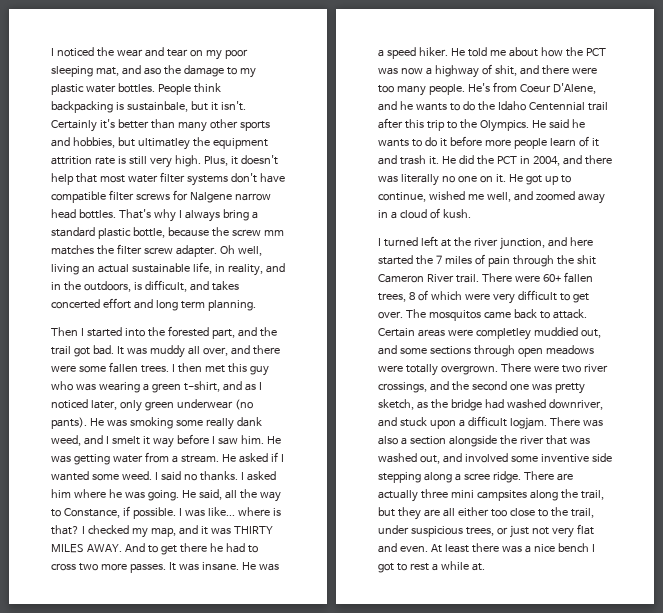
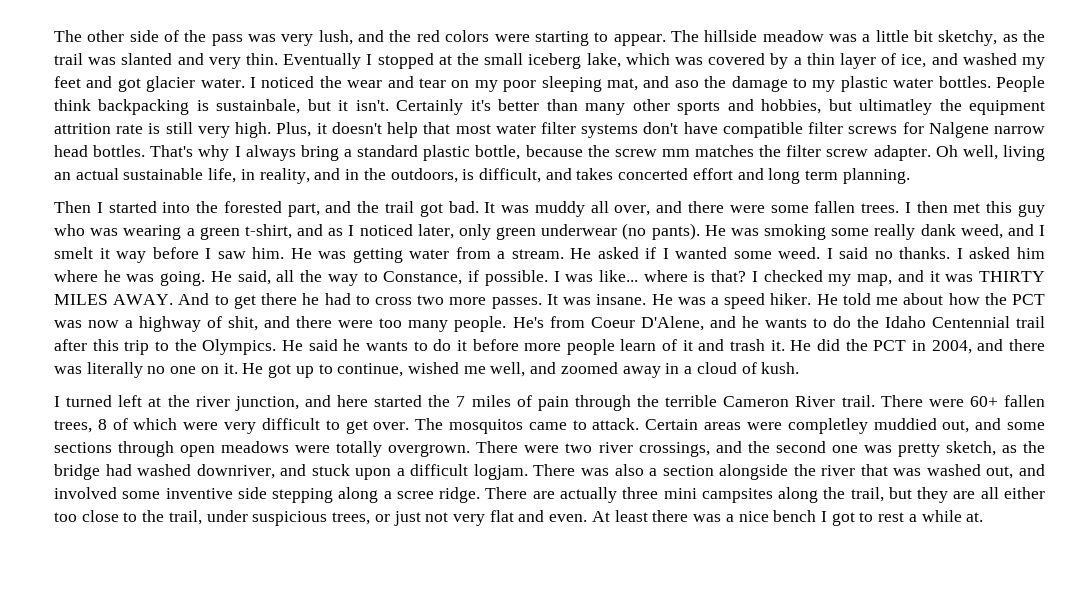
+ The other side of the pass was very lush, and the red colors were starting to appear. The hillside meadow was a little bit sketchy, as the trail was slanted and very thin. Eventually I stopped at the small iceberg lake, which was covered by a thin layer of ice, and washed my feet and got glacier water.
- I turned left at the river junction, and here started the 7 miles of pain through the shit Cameron River trail.
+ I turned left at the river junction, and here started the 7 miles of pain through the terrible Cameron River trail.
- The mosquitos came back to attack.
+ The mosquitos came to attack.

